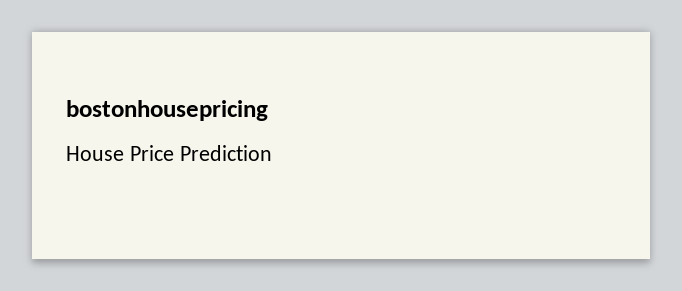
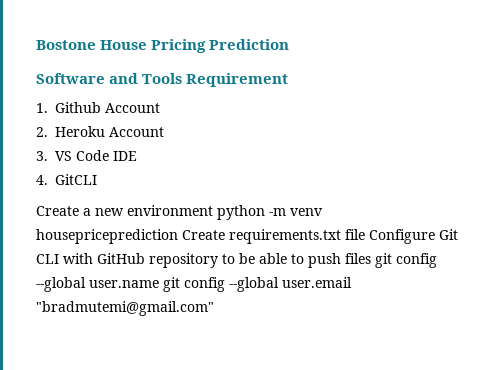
- bostonhousepricing
- House Price Prediction
+ Bostone House Pricing Prediction
+ Software and Tools Requirement
+ 1. Github Account
+ 2. Heroku Account
+ 3. VS Code IDE
+ 4. GitCLI
+ Create a new environment python -m venv housepriceprediction Create requirements.txt file Configure Git CLI with GitHub repository to be able to push files git config --global user.name git config --global user.email "bradmutemi@gmail.com"

